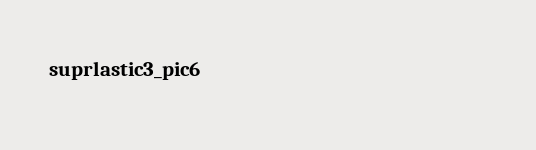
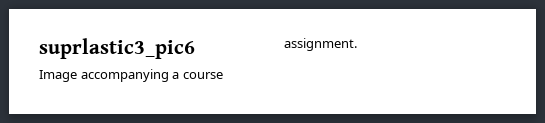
+ Image accompanying a course assignment.

